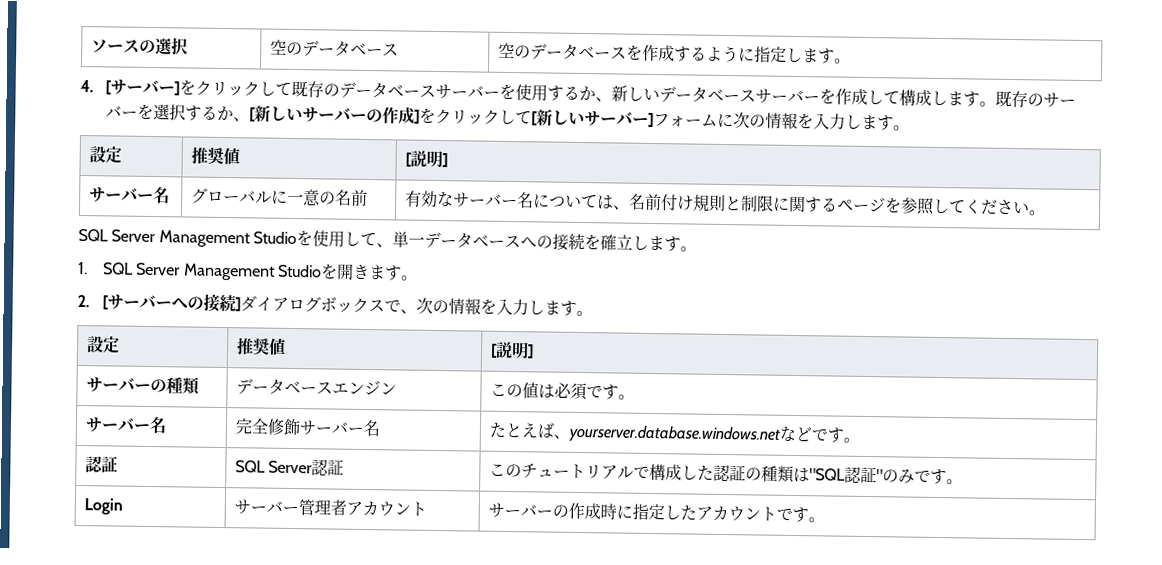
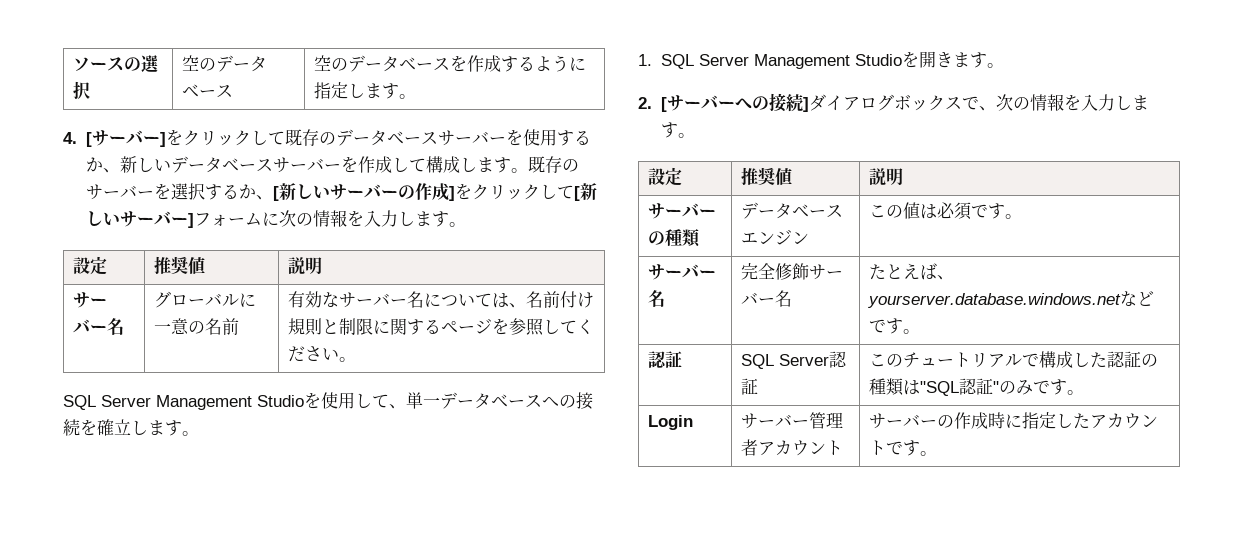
  既存のサーバーを選択するか、[新しいサーバーの作成]をクリックして[新しいサーバー]フォームに次の情報を入力します。
- 設定 | 推奨値 | [説明]
+ 設定 | 推奨値 | 説明
  2. [サーバーへの接続]ダイアログボックスで、次の情報を入力します。
- 設定 | 推奨値 | [説明]
+ 設定 | 推奨値 | 説明

